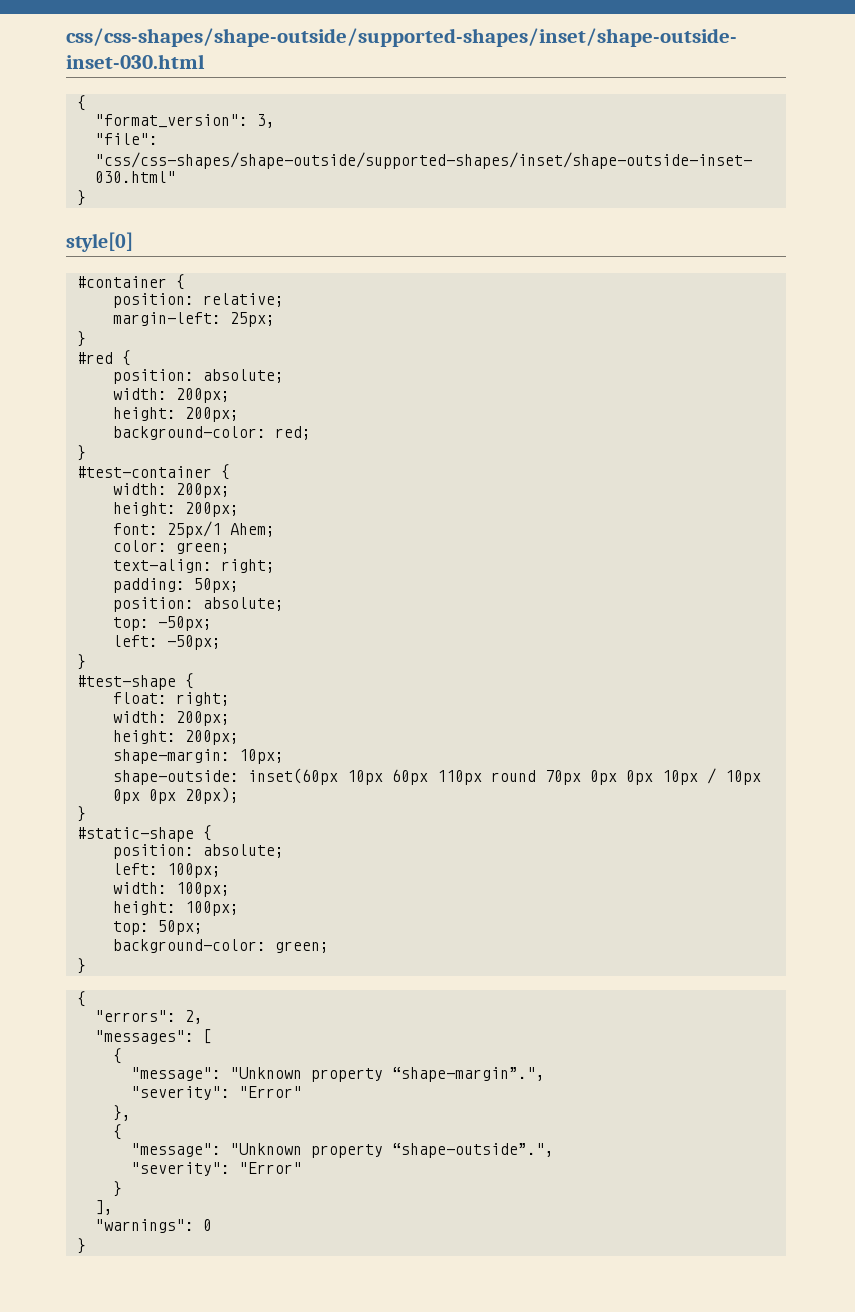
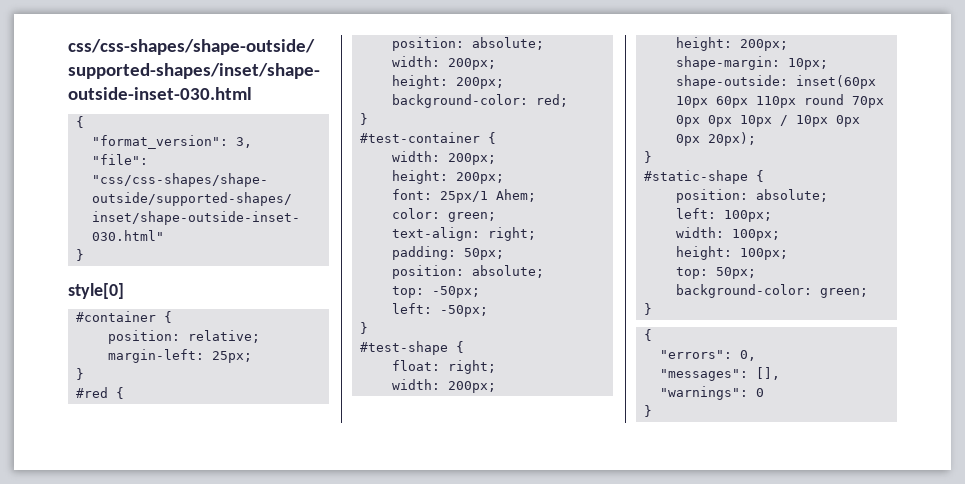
- "errors": 2,
+ "errors": 0,
- "messages": [
- {
- "message": "Unknown property “shape-margin”.",
- "severity": "Error"
- },
- {
- "message": "Unknown property “shape-outside”.",
- "severity": "Error"
- }
- ],
+ "messages": [],

